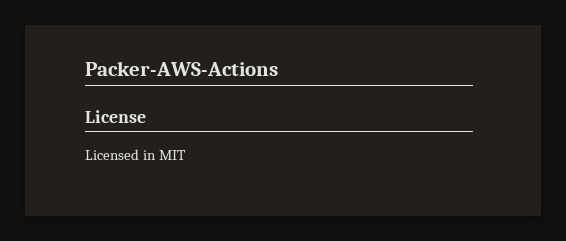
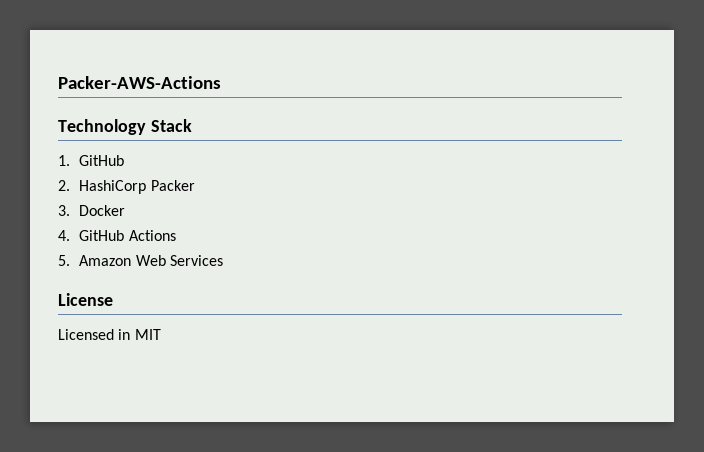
+ Technology Stack
+ 1. GitHub
+ 2. HashiCorp Packer
+ 3. Docker
+ 4. GitHub Actions
+ 5. Amazon Web Services

